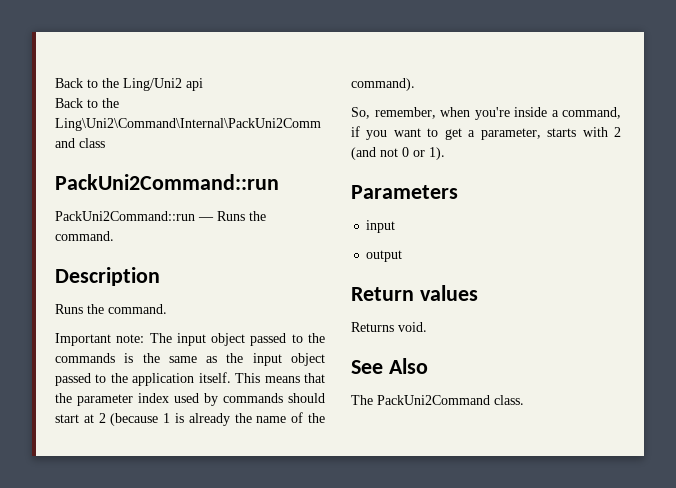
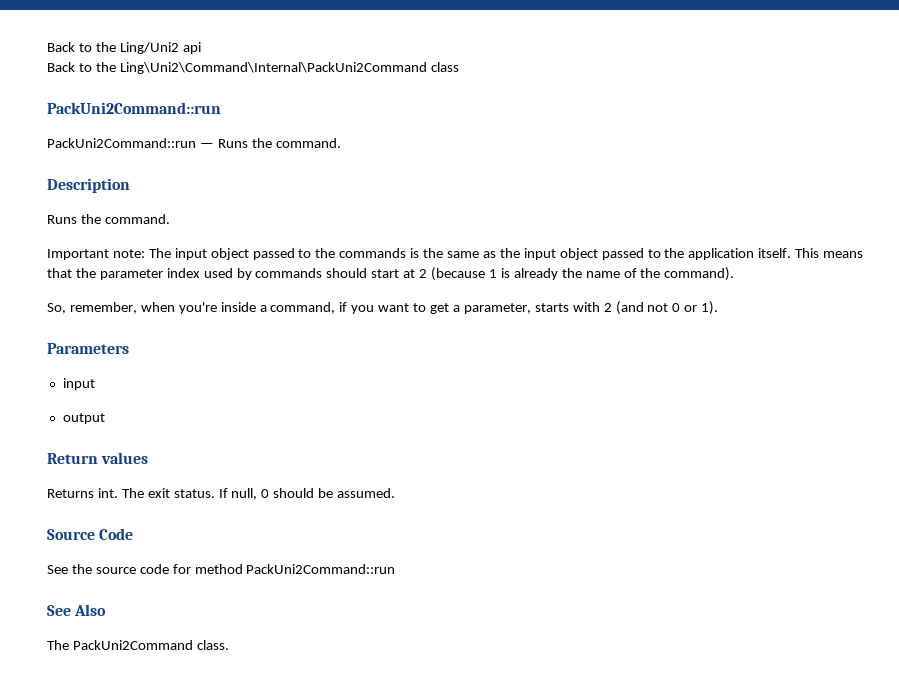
- Returns void.
+ Returns int. The exit status. If null, 0 should be assumed.
+ Source Code
+ See the source code for method PackUni2Command::run

